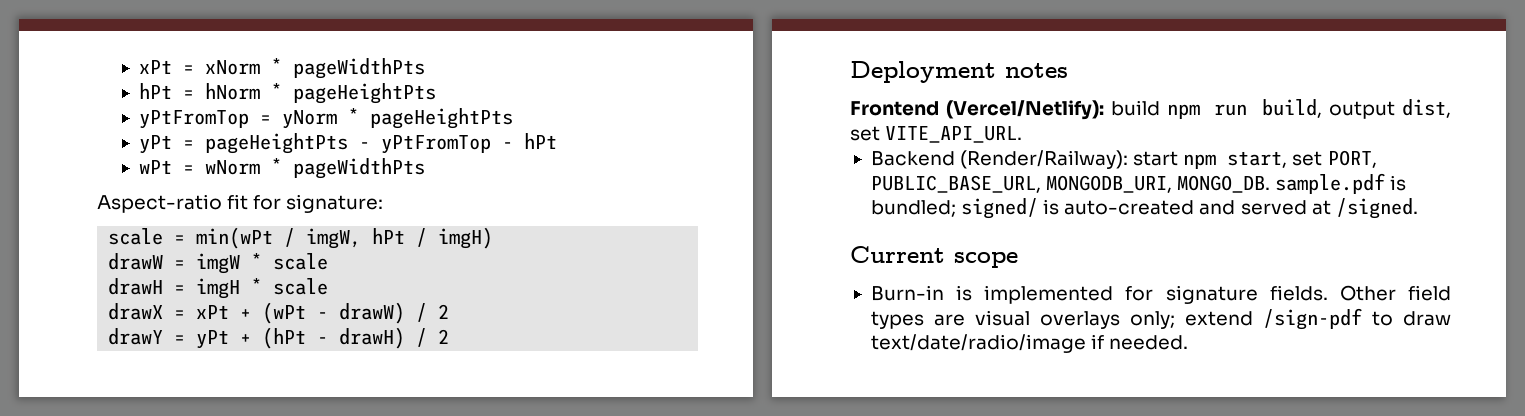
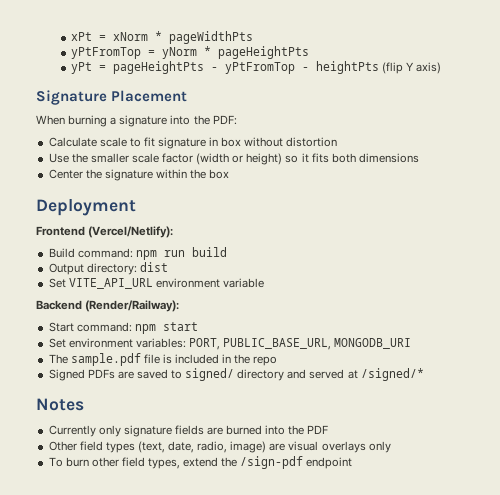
- hPt = hNorm * pageHeightPts
- yPt = pageHeightPts - yPtFromTop - hPt
- wPt = wNorm * pageWidthPts
- Aspect-ratio fit for signature:
- scale = min(wPt / imgW, hPt / imgH)
- drawW = imgW * scale
- drawH = imgH * scale
- drawX = xPt + (wPt - drawW) / 2
- drawY = yPt + (hPt - drawH) / 2
+ yPt = pageHeightPts - yPtFromTop - heightPts (flip Y axis)
+ Signature Placement
+ When burning a signature into the PDF:
+ Calculate scale to fit signature in box without distortion
+ Use the smaller scale factor (width or height) so it fits both dimensions
+ Center the signature within the box
- Deployment notes
+ Deployment
- Frontend (Vercel/Netlify): build npm run build, output dist, set VITE_API_URL.
- Backend (Render/Railway): start npm start, set PORT, PUBLIC_BASE_URL, MONGODB_URI, MONGO_DB. sample.pdf is bundled; signed/ is auto-created and served at /signed.
- Current scope
- Burn-in is implemented for signature fields. Other field types are visual overlays only; extend /sign-pdf to draw text/date/radio/image if needed.
+ Frontend (Vercel/Netlify):
+ Build command: npm run build
+ Output directory: dist
+ Set VITE_API_URL environment variable
+ Backend (Render/Railway):
+ Start command: npm start
+ Set environment variables: PORT, PUBLIC_BASE_URL, MONGODB_URI
+ The sample.pdf file is included in the repo
+ Signed PDFs are saved to signed/ directory and served at /signed/*
+ Notes
+ Currently only signature fields are burned into the PDF
+ Other field types (text, date, radio, image) are visual overlays only
+ To burn other field types, extend the /sign-pdf endpoint

